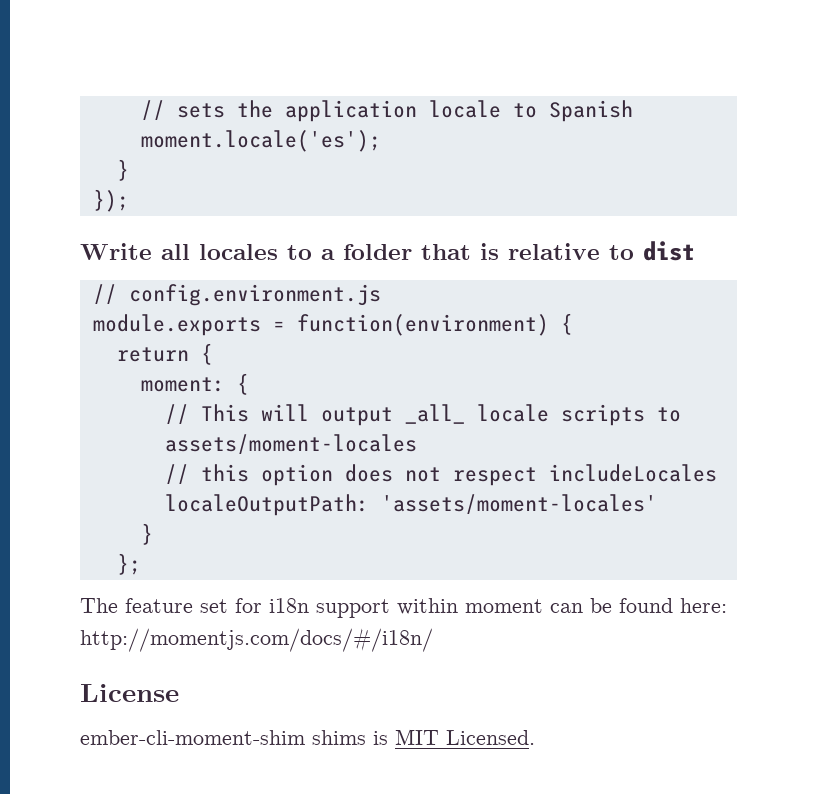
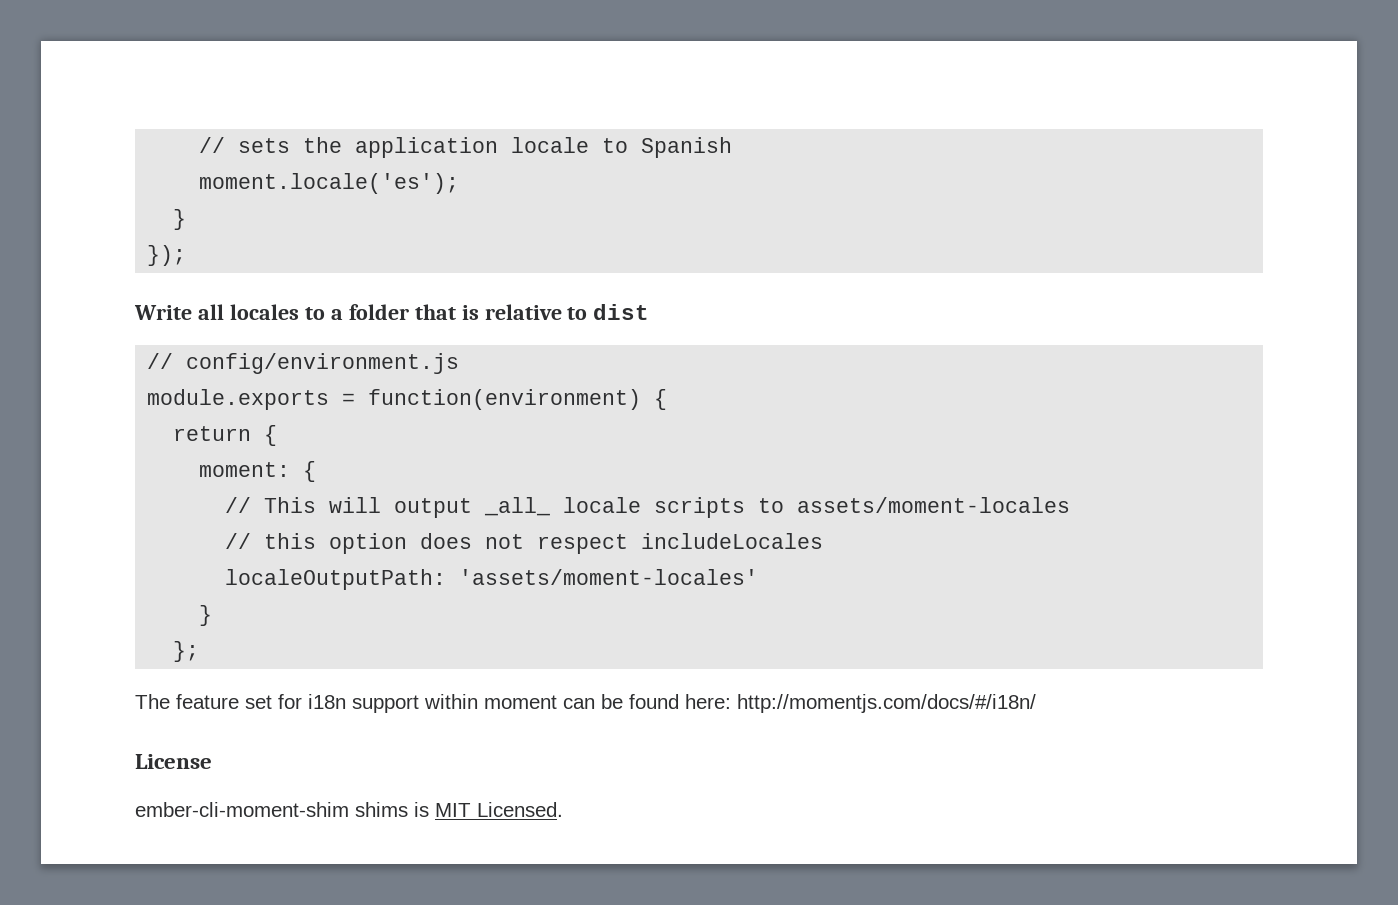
- // config.environment.js
+ // config/environment.js

